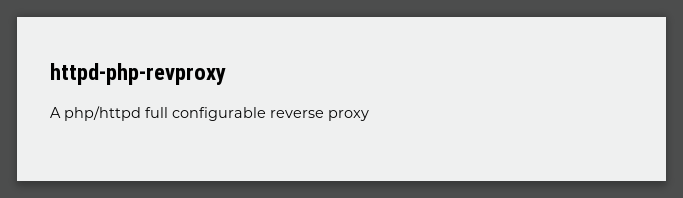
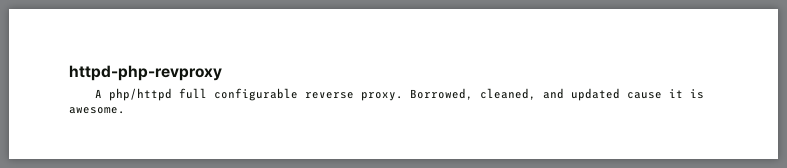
- A php/httpd full configurable reverse proxy
+ A php/httpd full configurable reverse proxy. Borrowed, cleaned, and updated cause it is awesome.

